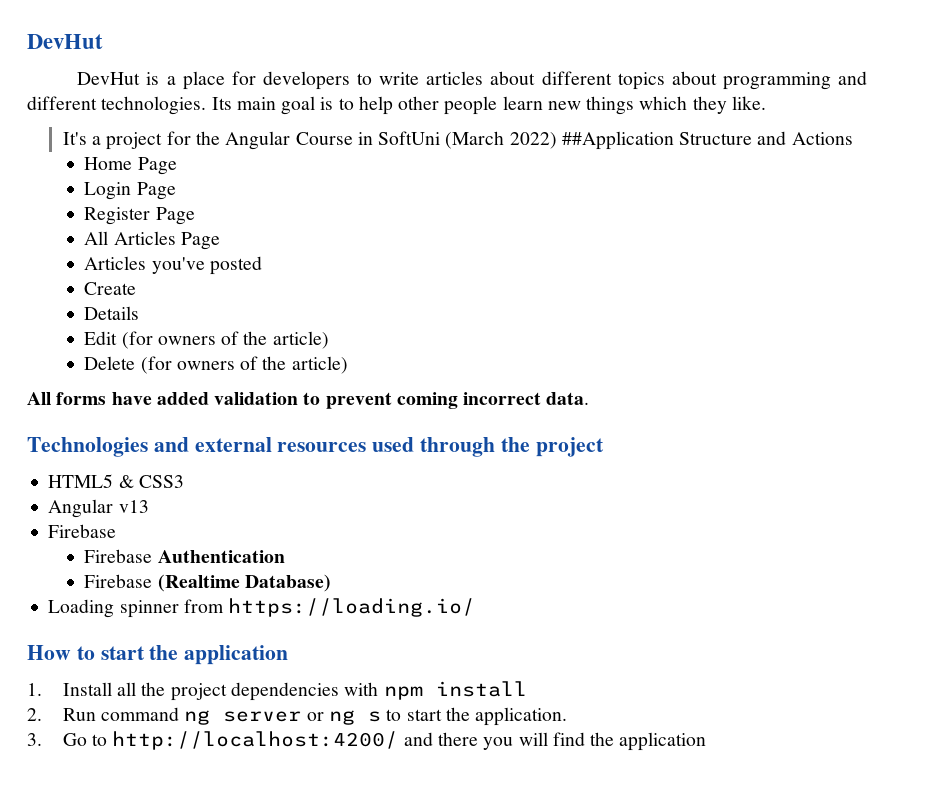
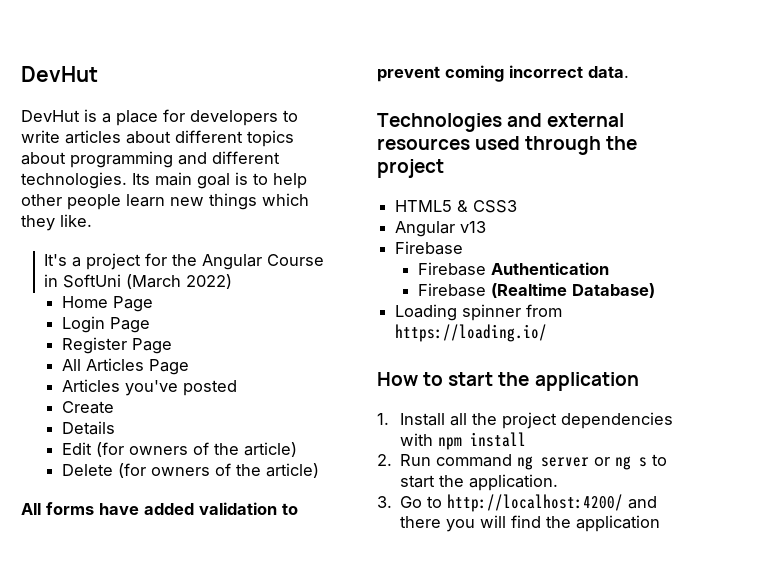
- It's a project for the Angular Course in SoftUni (March 2022) ##Application Structure and Actions
+ It's a project for the Angular Course in SoftUni (March 2022)

